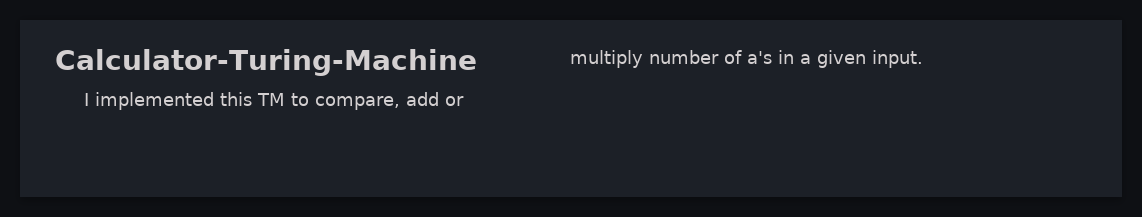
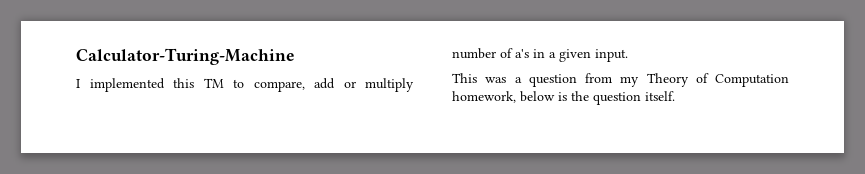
+ This was a question from my Theory of Computation homework, below is the question itself.

